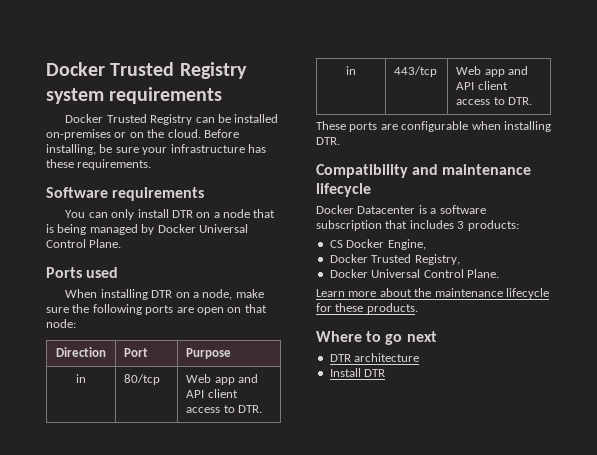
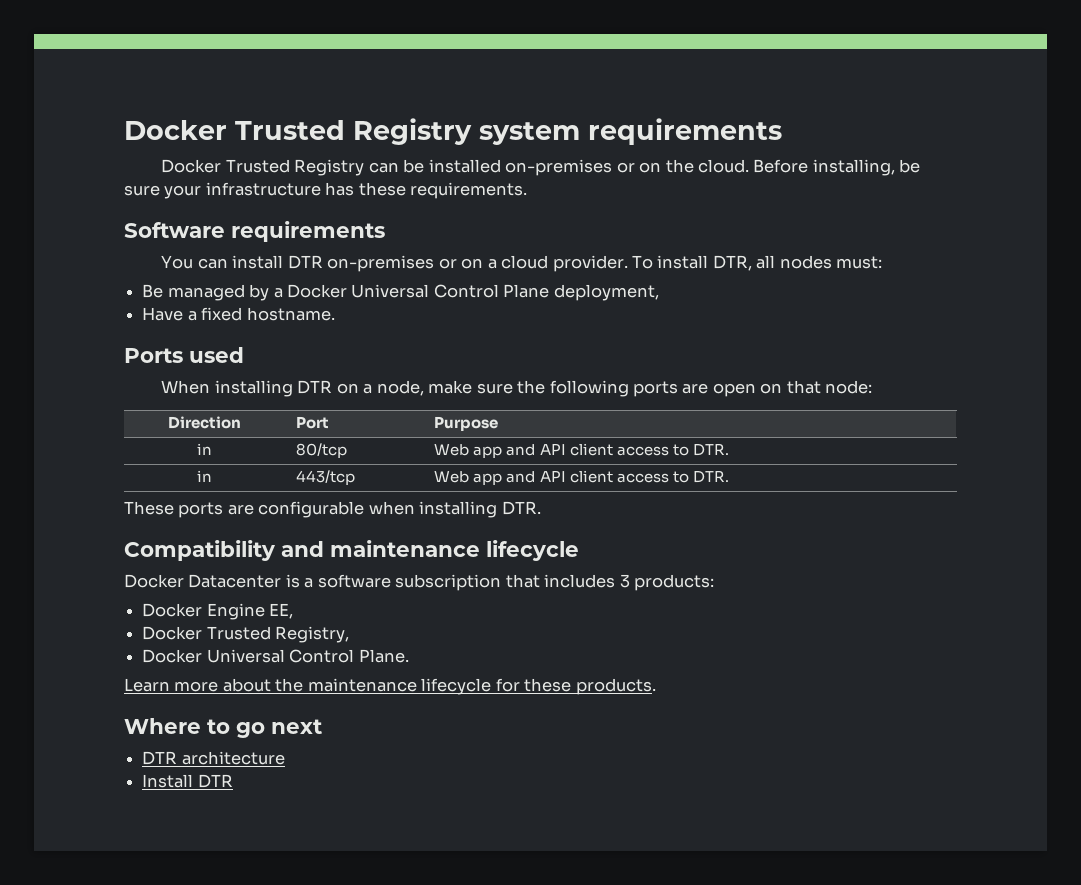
- You can only install DTR on a node that is being managed by Docker Universal Control Plane.
+ You can install DTR on-premises or on a cloud provider. To install DTR, all nodes must:
+ Be managed by a Docker Universal Control Plane deployment,
+ Have a fixed hostname.
- CS Docker Engine,
+ Docker Engine EE,

